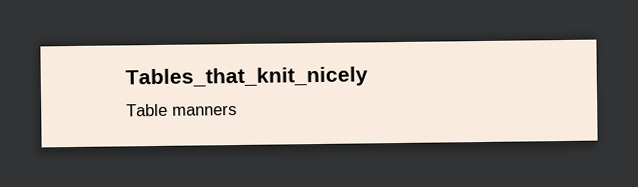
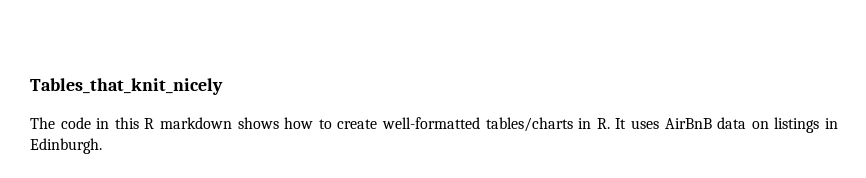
- Table manners
+ The code in this R markdown shows how to create well-formatted tables/charts in R. It uses AirBnB data on listings in Edinburgh.

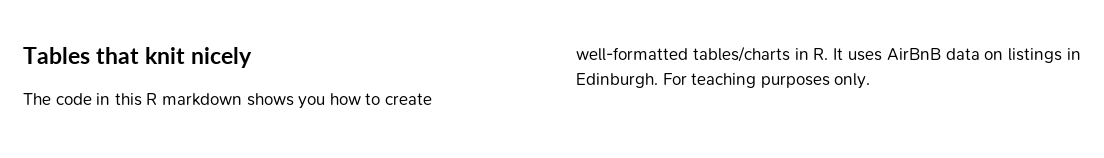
- Tables_that_knit_nicely
+ Tables that knit nicely
- The code in this R markdown shows how to create well-formatted tables/charts in R. It uses AirBnB data on listings in Edinburgh.
+ The code in this R markdown shows you how to create well-formatted tables/charts in R. It uses AirBnB data on listings in Edinburgh.
+ For teaching purposes only.

